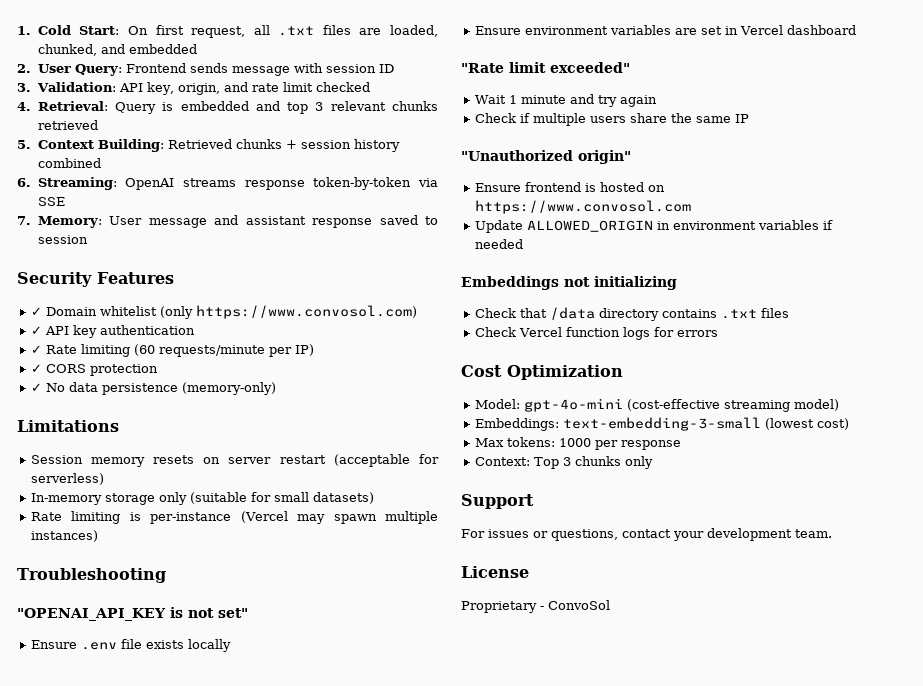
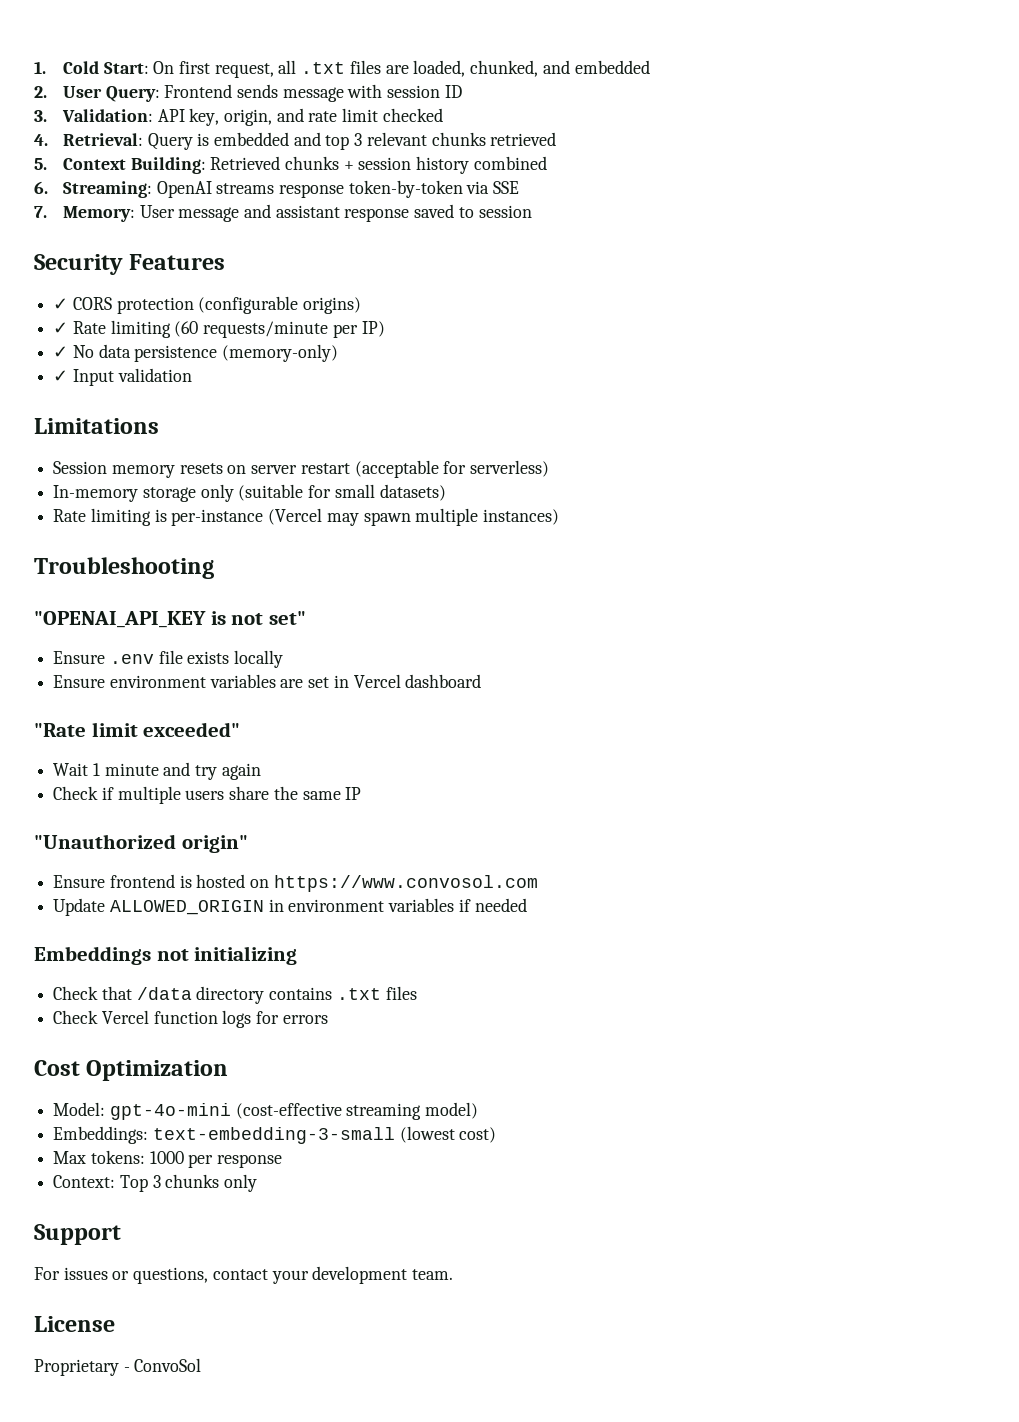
- ✓ Domain whitelist (only https://www.convosol.com)
- ✓ API key authentication
+ ✓ CORS protection (configurable origins)
- ✓ CORS protection
+ ✓ Input validation

